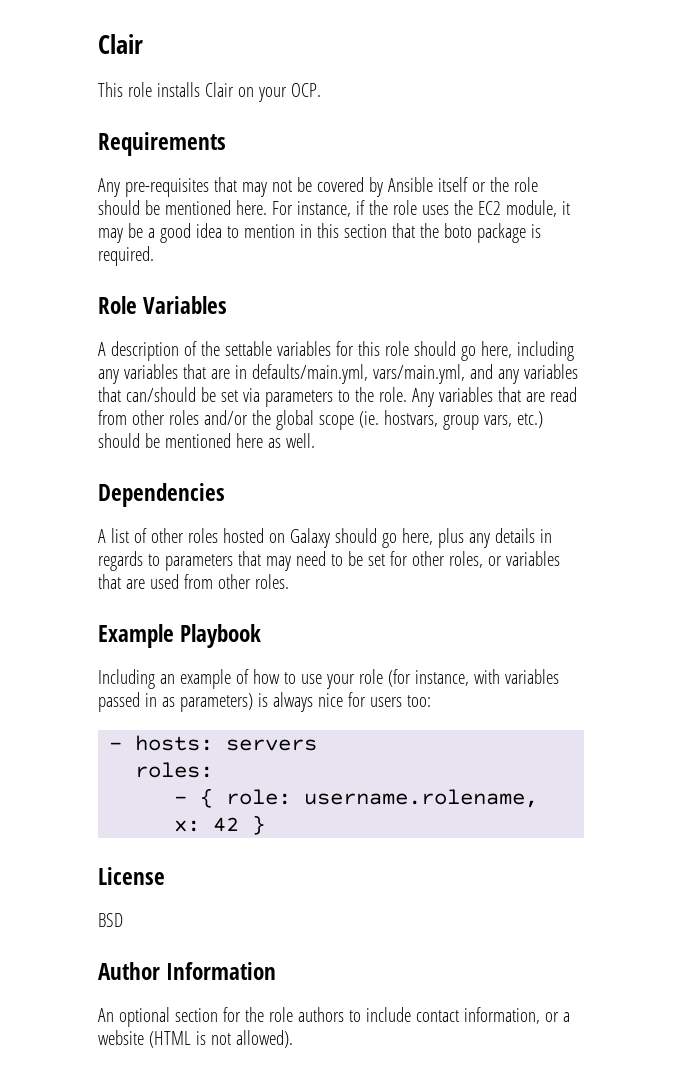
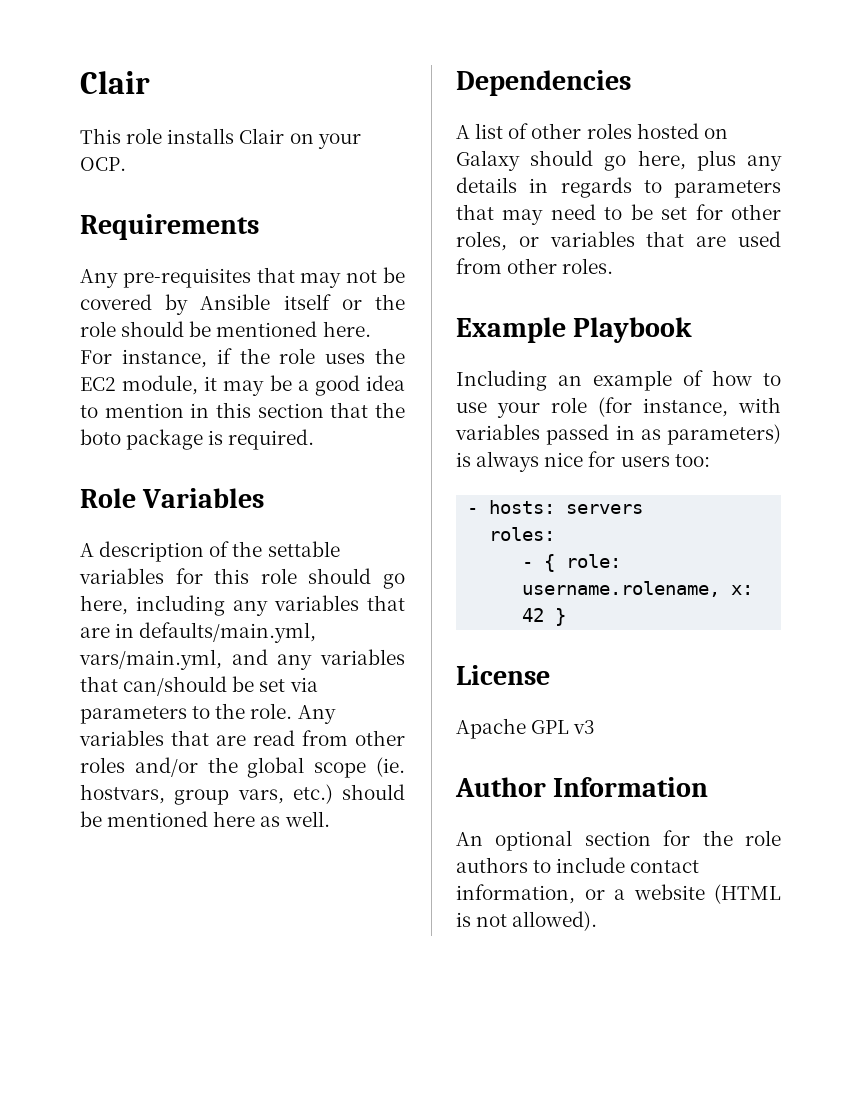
- BSD
+ Apache GPL v3

